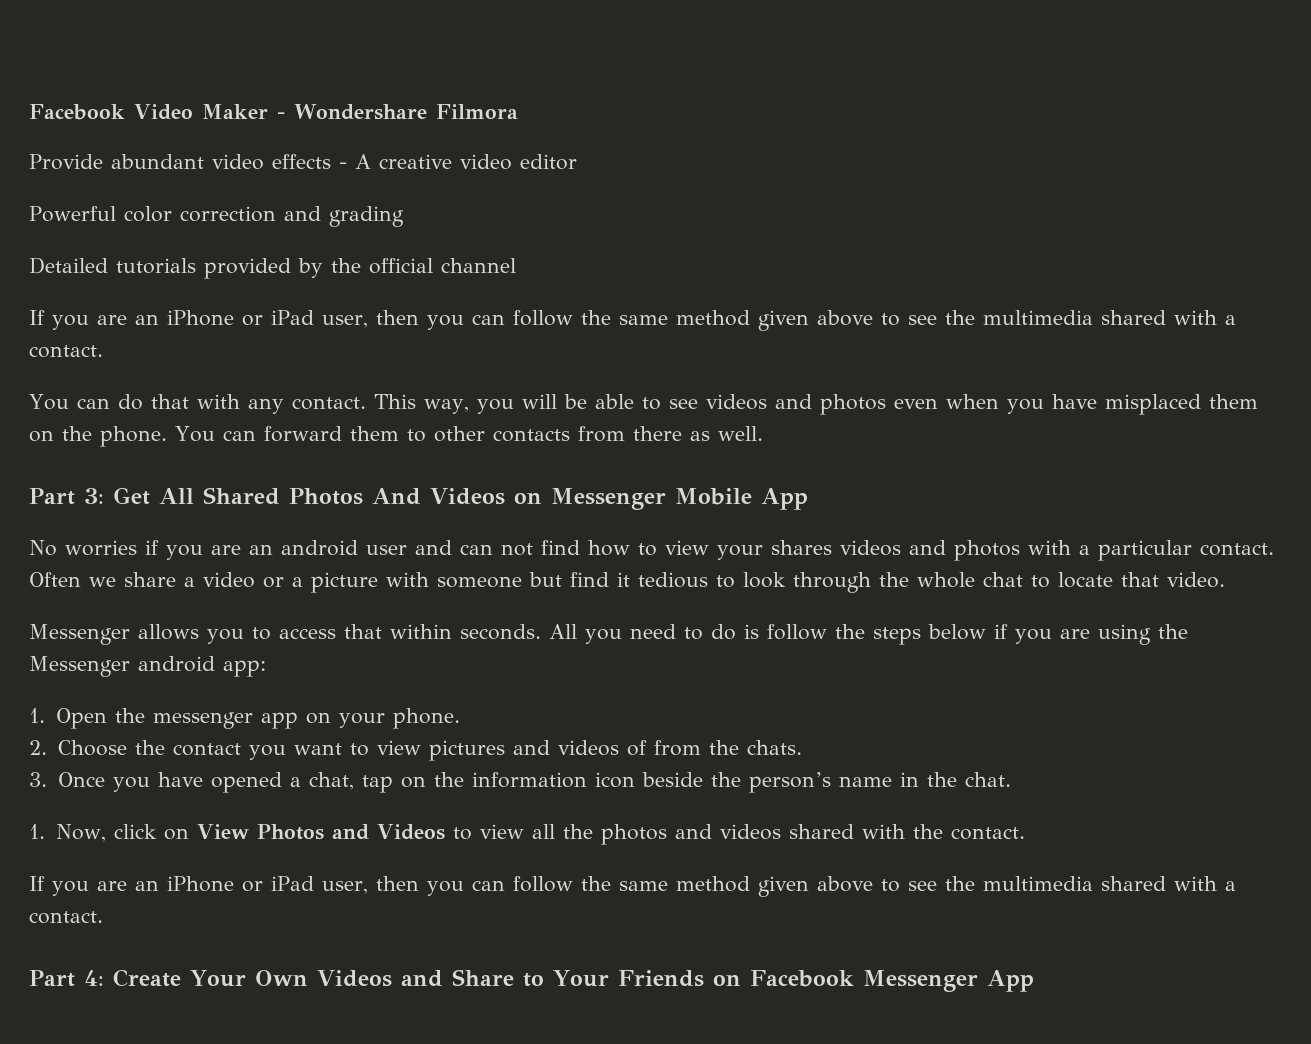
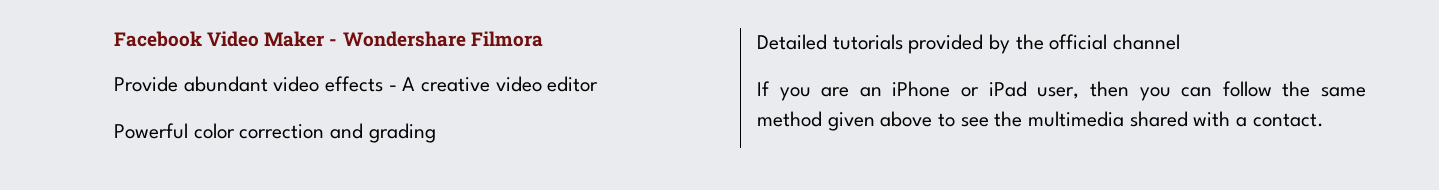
- You can do that with any contact. This way, you will be able to see videos and photos even when you have misplaced them on the phone. You can forward them to other contacts from there as well.
- Part 3: Get All Shared Photos And Videos on Messenger Mobile App
- No worries if you are an android user and can not find how to view your shares videos and photos with a particular contact. Often we share a video or a picture with someone but find it tedious to look through the whole chat to locate that video.
- Messenger allows you to access that within seconds. All you need to do is follow the steps below if you are using the Messenger android app:
- 1. Open the messenger app on your phone.
- 2. Choose the contact you want to view pictures and videos of from the chats.
- 3. Once you have opened a chat, tap on the information icon beside the person’s name in the chat.
- 1. Now, click on View Photos and Videos to view all the photos and videos shared with the contact.
- If you are an iPhone or iPad user, then you can follow the same method given above to see the multimedia shared with a contact.
- Part 4: Create Your Own Videos and Share to Your Friends on Facebook Messenger App

